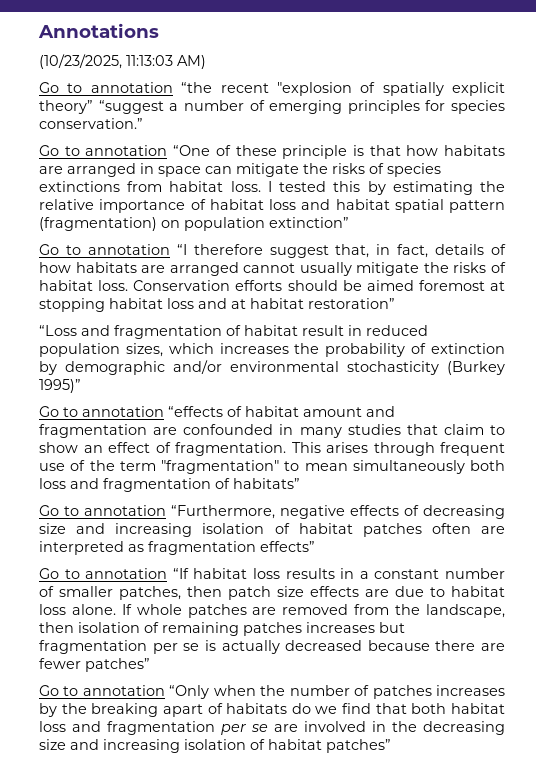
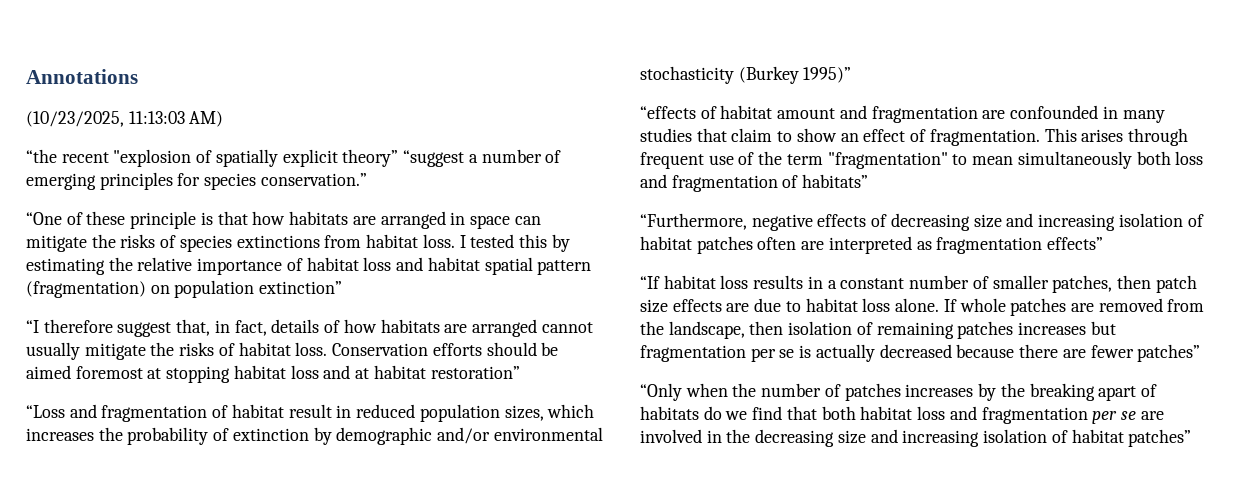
- Go to annotation “the recent "explosion of spatially explicit theory” “suggest a number of emerging principles for species conservation.”
+ “the recent "explosion of spatially explicit theory” “suggest a number of emerging principles for species conservation.”
- Go to annotation “One of these principle is that how habitats are arranged in space can mitigate the risks of species extinctions from habitat loss.
+ “One of these principle is that how habitats are arranged in space can mitigate the risks of species extinctions from habitat loss.
- Go to annotation “I therefore suggest that, in fact, details of how habitats are arranged cannot usually mitigate the risks of habitat loss.
+ “I therefore suggest that, in fact, details of how habitats are arranged cannot usually mitigate the risks of habitat loss.
- Go to annotation “effects of habitat amount and fragmentation are confounded in many studies that claim to show an effect of fragmentation.
+ “effects of habitat amount and fragmentation are confounded in many studies that claim to show an effect of fragmentation.
- Go to annotation “Furthermore, negative effects of decreasing size and increasing isolation of habitat patches often are interpreted as fragmentation effects”
+ “Furthermore, negative effects of decreasing size and increasing isolation of habitat patches often are interpreted as fragmentation effects”
- Go to annotation “If habitat loss results in a constant number of smaller patches, then patch size effects are due to habitat loss alone.
+ “If habitat loss results in a constant number of smaller patches, then patch size effects are due to habitat loss alone.
- Go to annotation “Only when the number of patches increases by the breaking apart of habitats do we find that both habitat loss and fragmentation per se are involved in the decreasing size and increasing isolation of habitat patches”
+ “Only when the number of patches increases by the breaking apart of habitats do we find that both habitat loss and fragmentation per se are involved in the decreasing size and increasing isolation of habitat patches”

